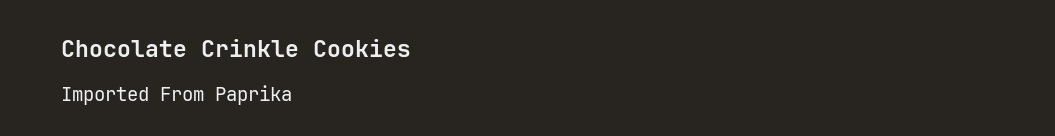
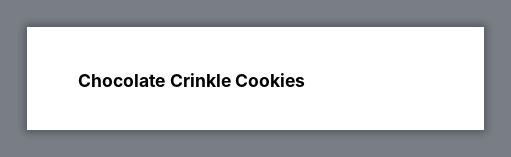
- Imported From Paprika

